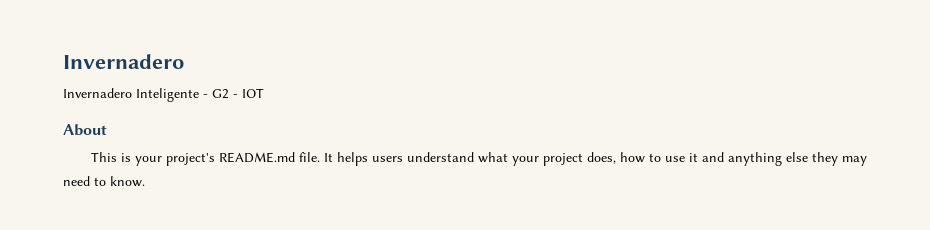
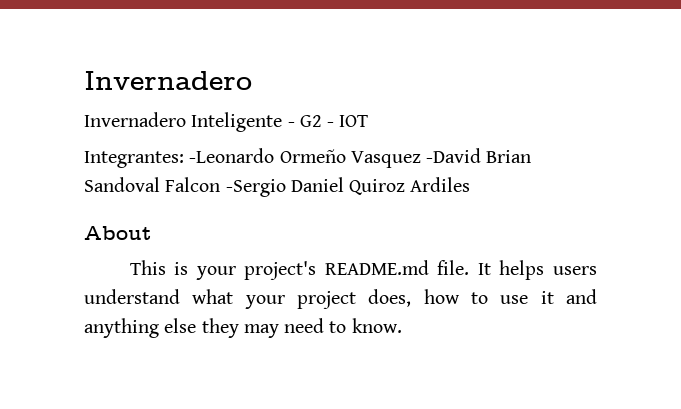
+ Integrantes: -Leonardo Ormeño Vasquez -David Brian Sandoval Falcon -Sergio Daniel Quiroz Ardiles

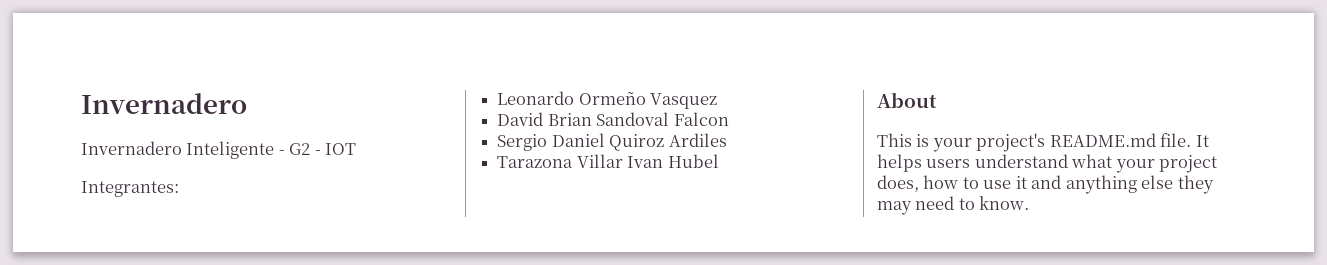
- Integrantes: -Leonardo Ormeño Vasquez -David Brian Sandoval Falcon -Sergio Daniel Quiroz Ardiles
+ Integrantes:
+ Leonardo Ormeño Vasquez
+ David Brian Sandoval Falcon
+ Sergio Daniel Quiroz Ardiles
+ Tarazona Villar Ivan Hubel

